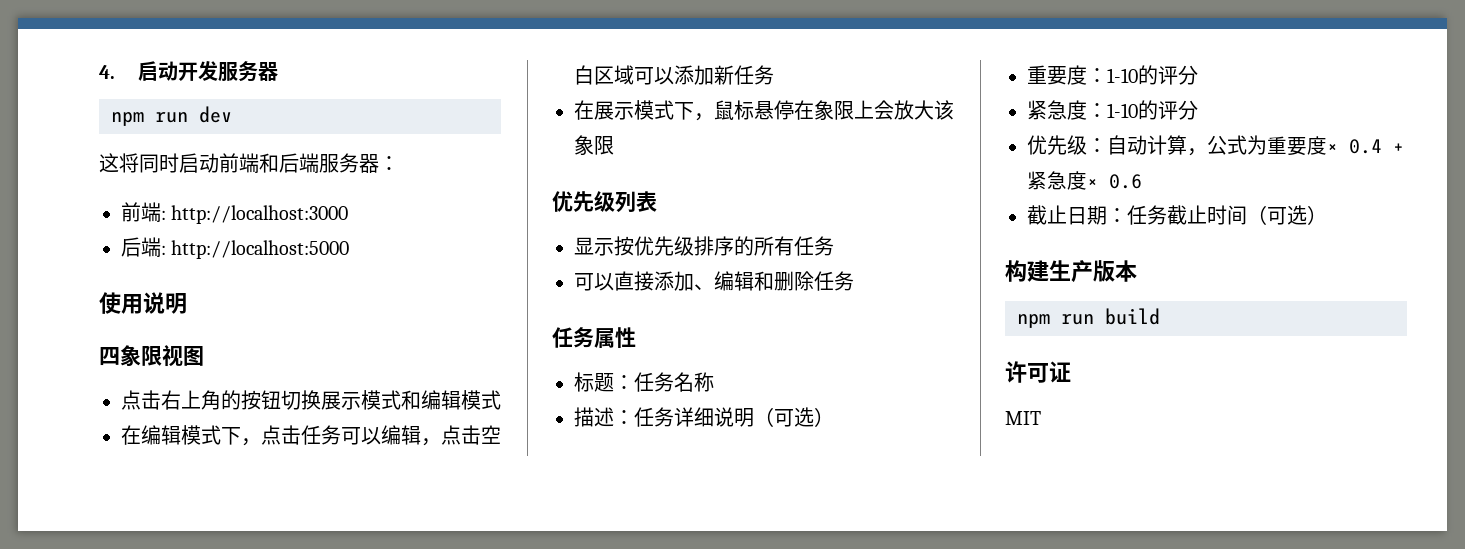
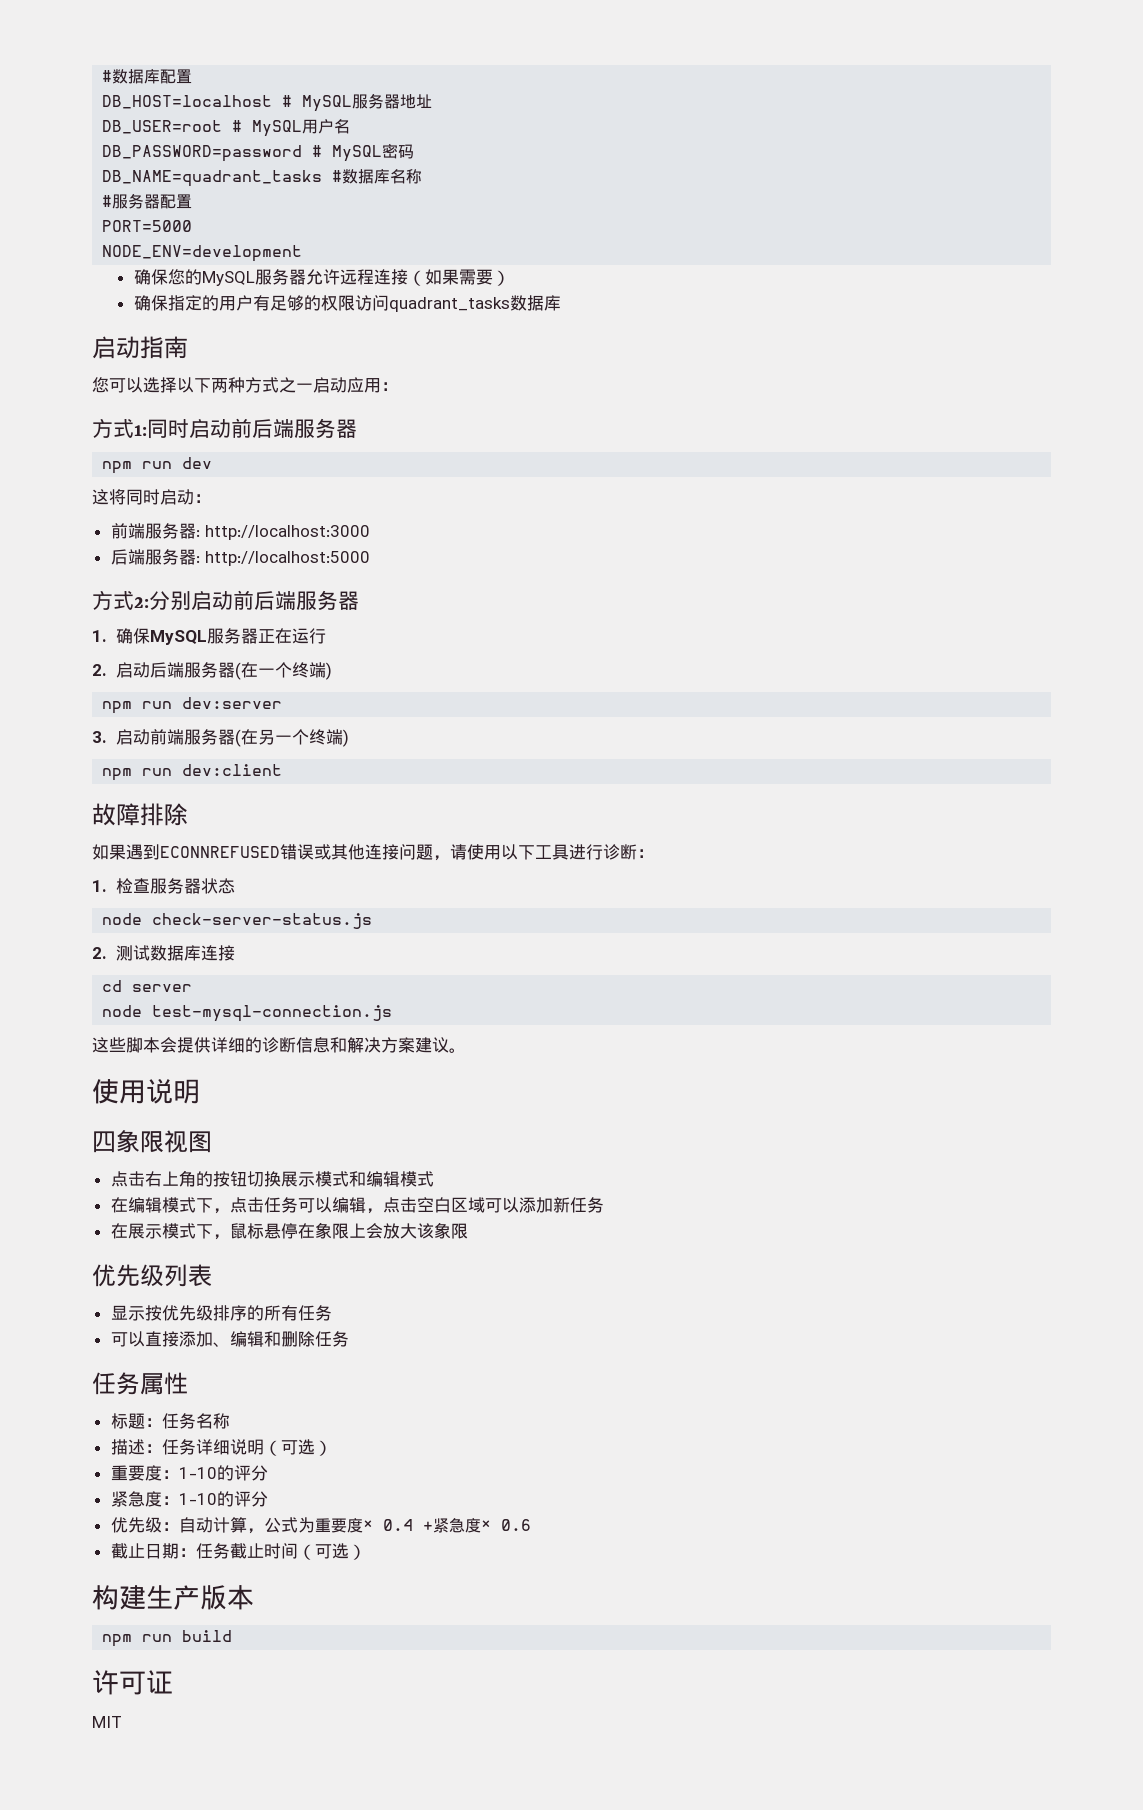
- 4.启动开发服务器
+ #数据库配置
+ DB_HOST=localhost # MySQL服务器地址
+ DB_USER=root # MySQL用户名
+ DB_PASSWORD=password # MySQL密码
+ DB_NAME=quadrant_tasks #数据库名称
+ #服务器配置
+ PORT=5000
+ NODE_ENV=development
+ 确保您的MySQL服务器允许远程连接（如果需要）
+ 确保指定的用户有足够的权限访问quadrant_tasks数据库
+ 启动指南
+ 您可以选择以下两种方式之一启动应用：
+ 方式1:同时启动前后端服务器
- 这将同时启动前端和后端服务器：
- 前端: http://localhost:3000
- 后端: http://localhost:5000
+ 这将同时启动：
+ 前端服务器: http://localhost:3000
+ 后端服务器: http://localhost:5000
+ 方式2:分别启动前后端服务器
+ 1.确保MySQL服务器正在运行
+ 2.启动后端服务器(在一个终端)
+ npm run dev:server
+ 3.启动前端服务器(在另一个终端)
+ npm run dev:client
+ 故障排除
+ 如果遇到ECONNREFUSED错误或其他连接问题，请使用以下工具进行诊断：
+ 1.检查服务器状态
+ node check-server-status.js
+ 2.测试数据库连接
+ cd server
+ node test-mysql-connection.js
+ 这些脚本会提供详细的诊断信息和解决方案建议。

